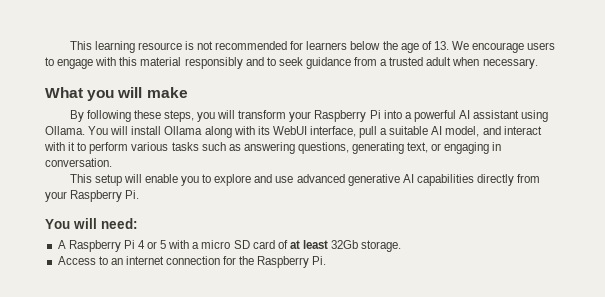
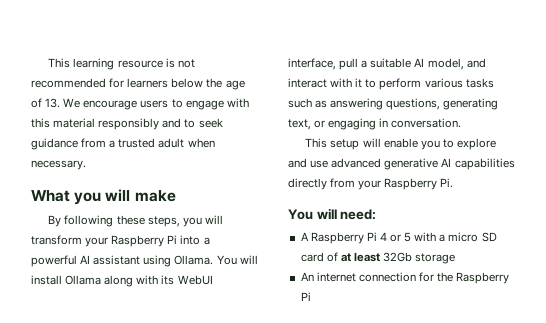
- A Raspberry Pi 4 or 5 with a micro SD card of at least 32Gb storage.
- Access to an internet connection for the Raspberry Pi.
+ A Raspberry Pi 4 or 5 with a micro SD card of at least 32Gb storage
+ An internet connection for the Raspberry Pi

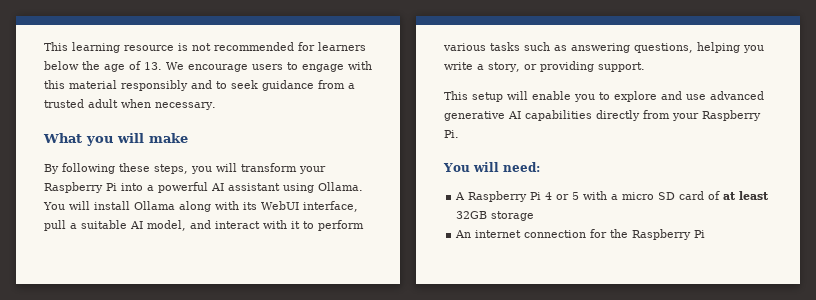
- You will install Ollama along with its WebUI interface, pull a suitable AI model, and interact with it to perform various tasks such as answering questions, generating text, or engaging in conversation.
+ You will install Ollama along with its WebUI interface, pull a suitable AI model, and interact with it to perform various tasks such as answering questions, helping you write a story, or providing support.
- A Raspberry Pi 4 or 5 with a micro SD card of at least 32Gb storage
+ A Raspberry Pi 4 or 5 with a micro SD card of at least 32GB storage

